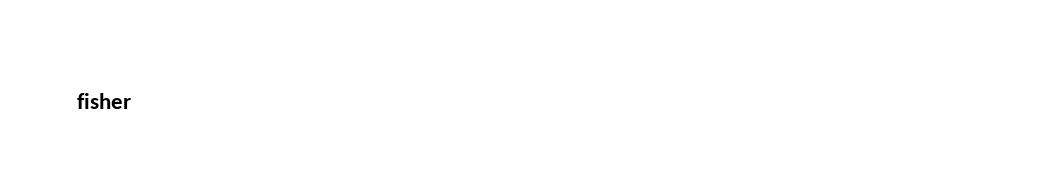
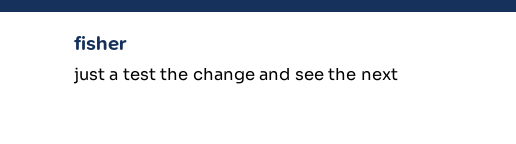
+ just a test the change and see the next

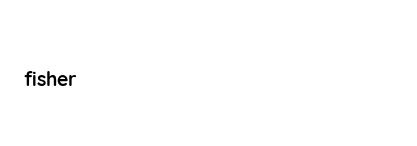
- just a test the change and see the next

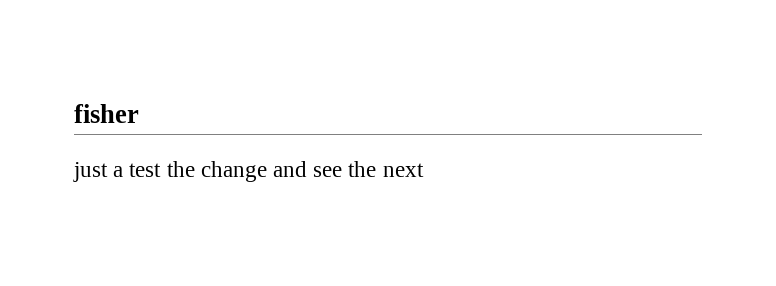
+ just a test the change and see the next

